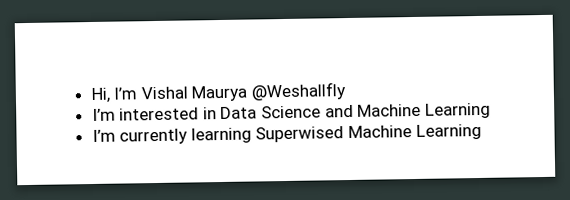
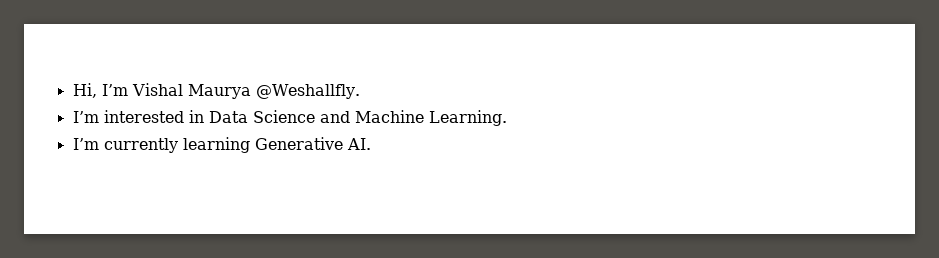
- Hi, I’m Vishal Maurya @Weshallfly
+ Hi, I’m Vishal Maurya @Weshallfly.
- I’m interested in Data Science and Machine Learning
+ I’m interested in Data Science and Machine Learning.
- I’m currently learning Superwised Machine Learning
+ I’m currently learning Generative AI.

